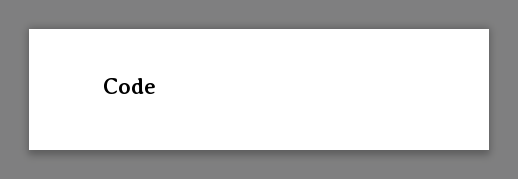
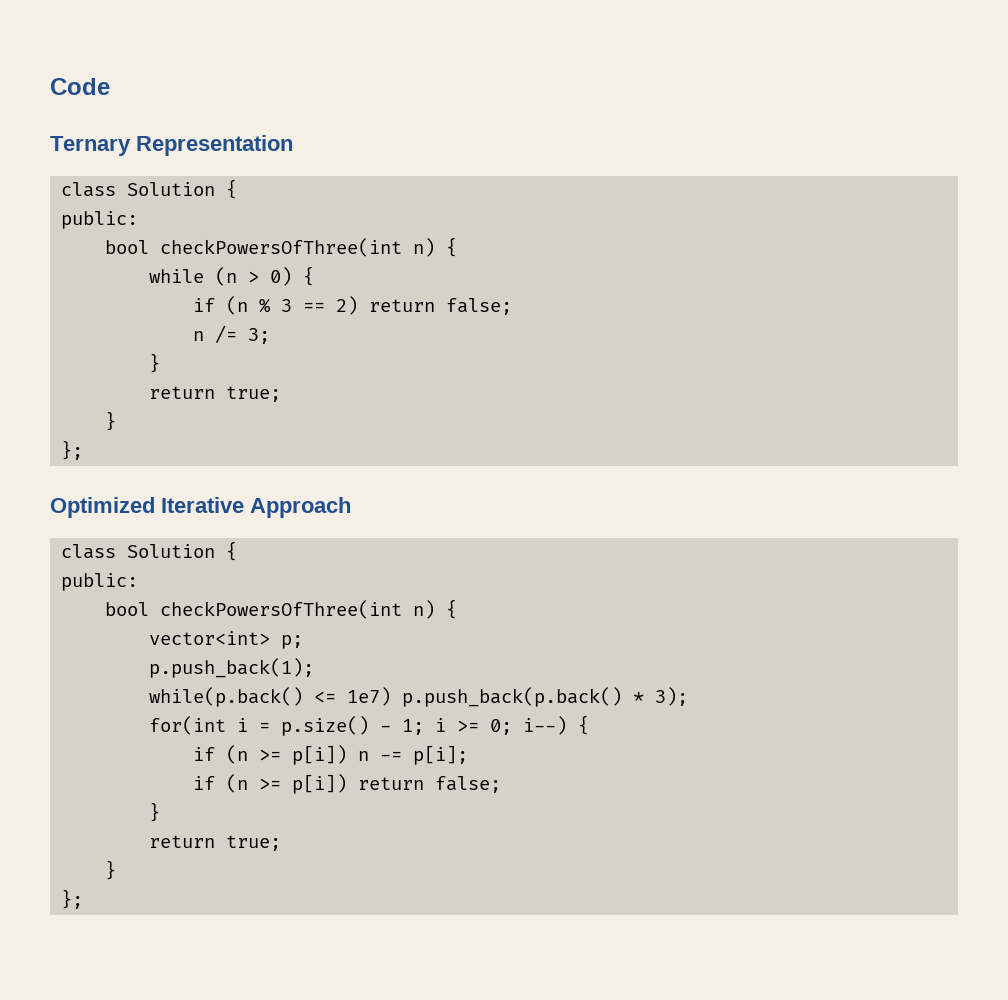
+ Ternary Representation
+ class Solution {
+ public:
+ bool checkPowersOfThree(int n) {
+ while (n > 0) {
+ if (n % 3 == 2) return false;
+ n /= 3;
+ }
+ return true;
+ }
+ };
+ Optimized Iterative Approach
+ class Solution {
+ public:
+ bool checkPowersOfThree(int n) {
+ vector<int> p;
+ p.push_back(1);
+ while(p.back() <= 1e7) p.push_back(p.back() * 3);
+ for(int i = p.size() - 1; i >= 0; i--) {
+ if (n >= p[i]) n -= p[i];
+ if (n >= p[i]) return false;
+ }
+ return true;
+ }
+ };

